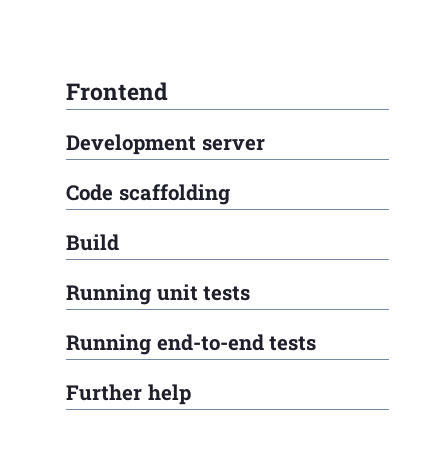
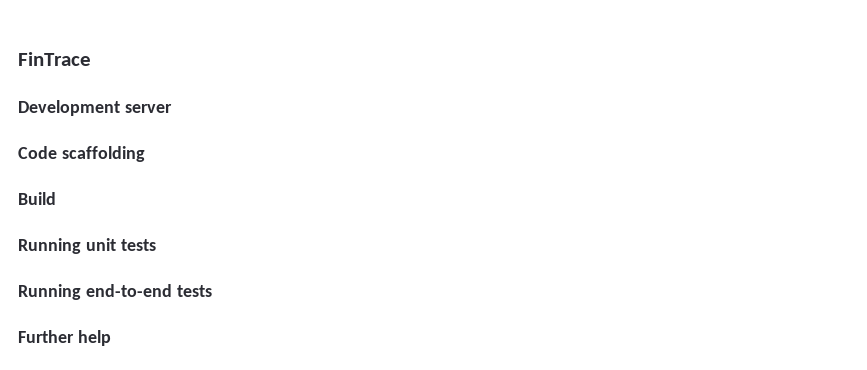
- Frontend
+ FinTrace

